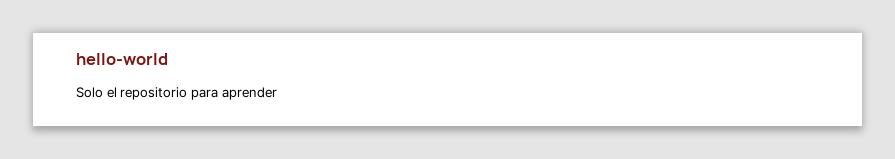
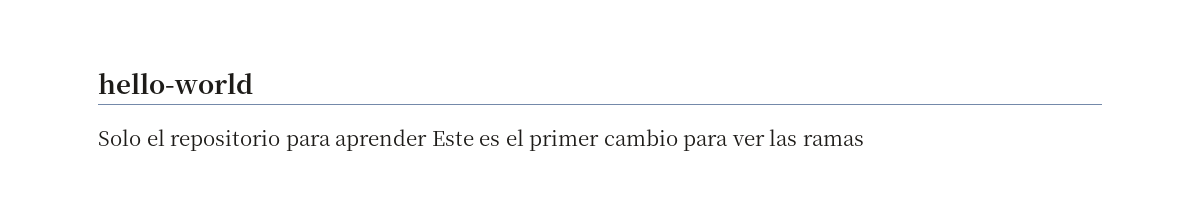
- Solo el repositorio para aprender
+ Solo el repositorio para aprender Este es el primer cambio para ver las ramas

